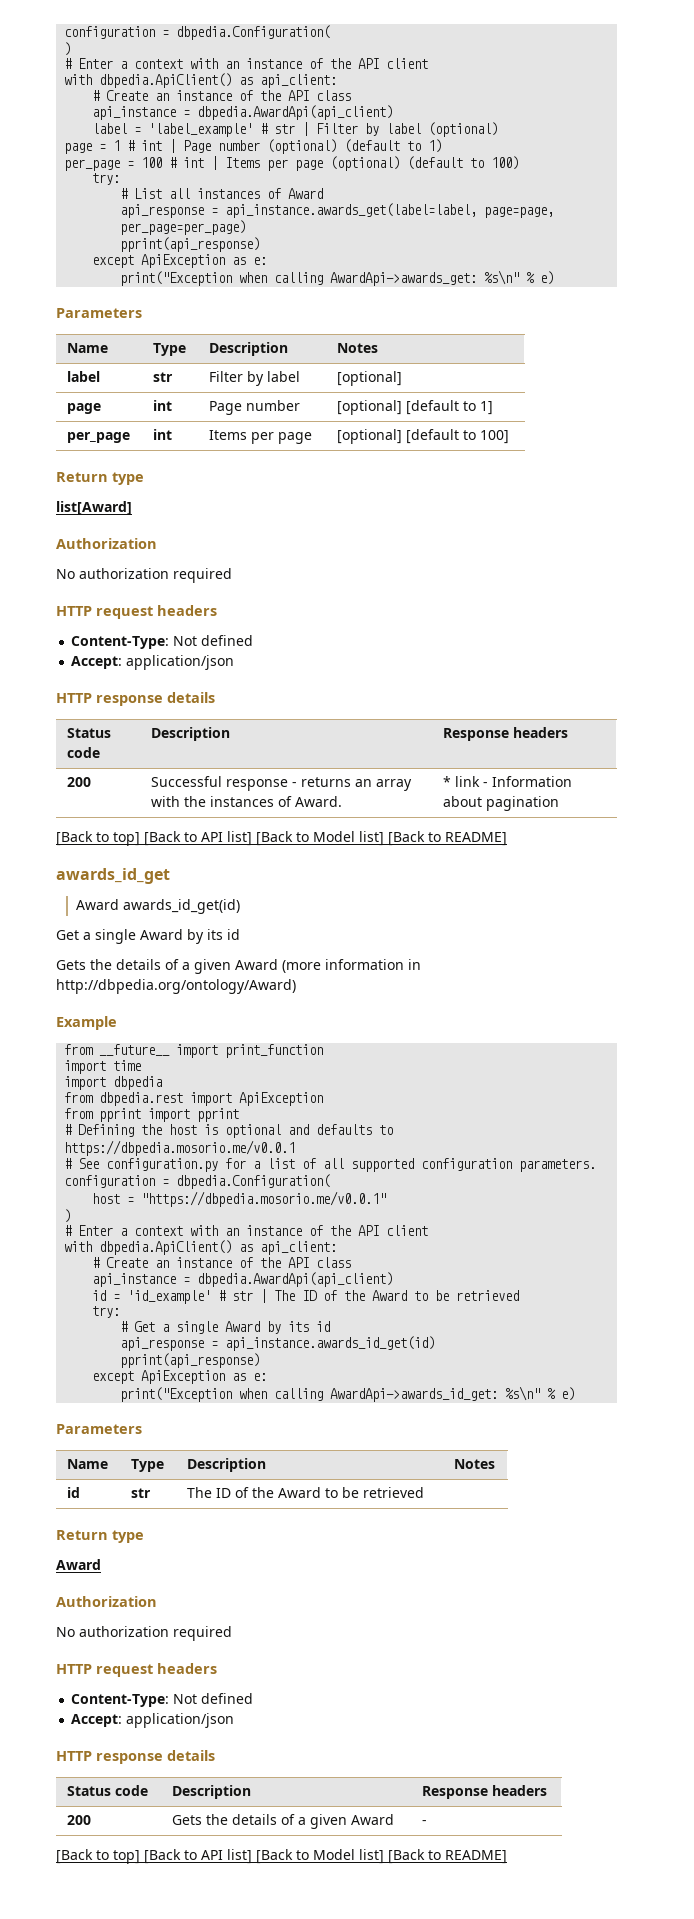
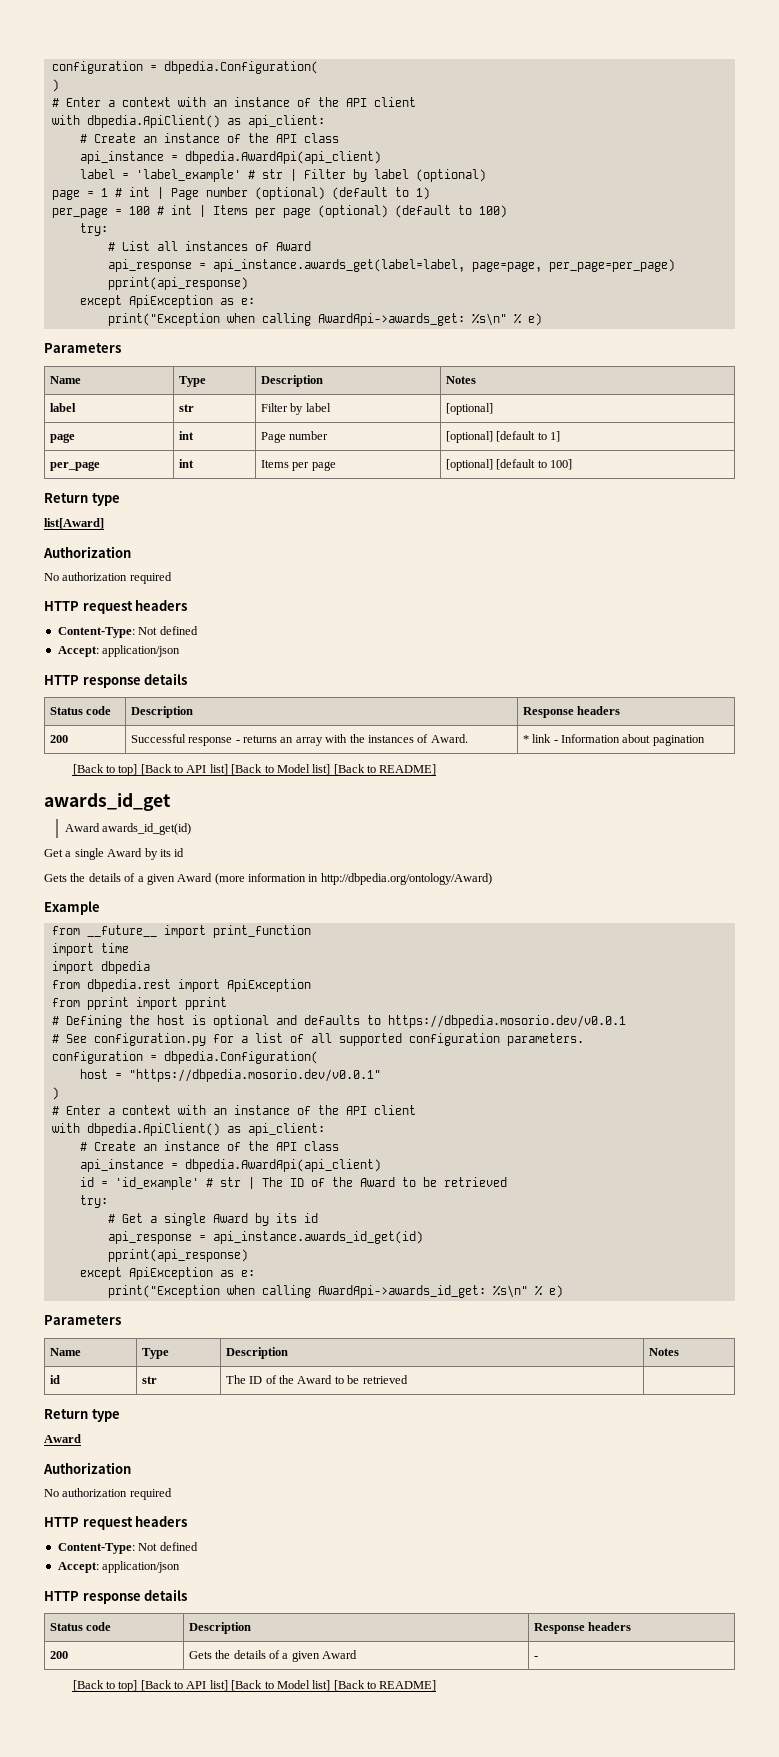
- # Defining the host is optional and defaults to https://dbpedia.mosorio.me/v0.0.1
+ # Defining the host is optional and defaults to https://dbpedia.mosorio.dev/v0.0.1
- host = "https://dbpedia.mosorio.me/v0.0.1"
+ host = "https://dbpedia.mosorio.dev/v0.0.1"

